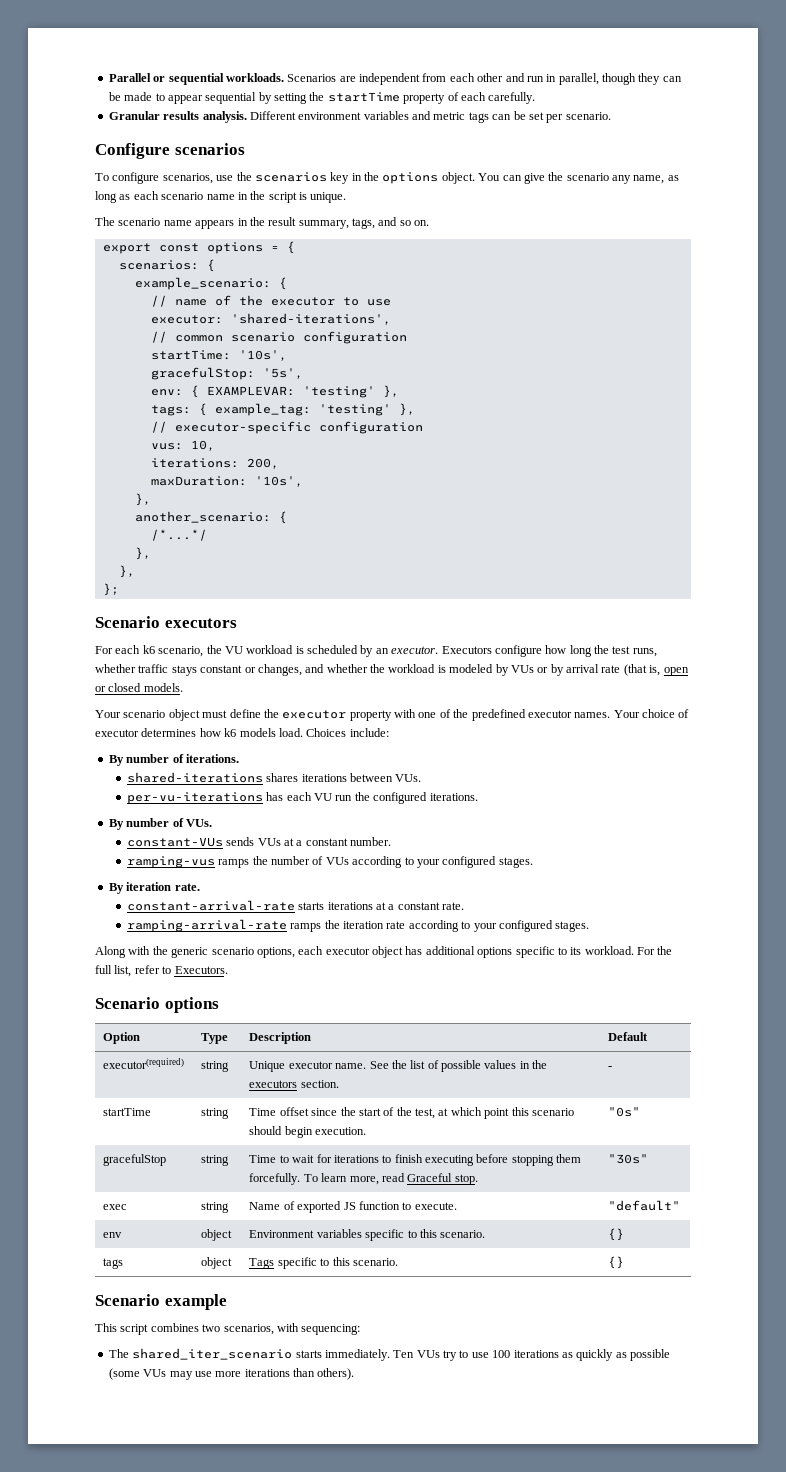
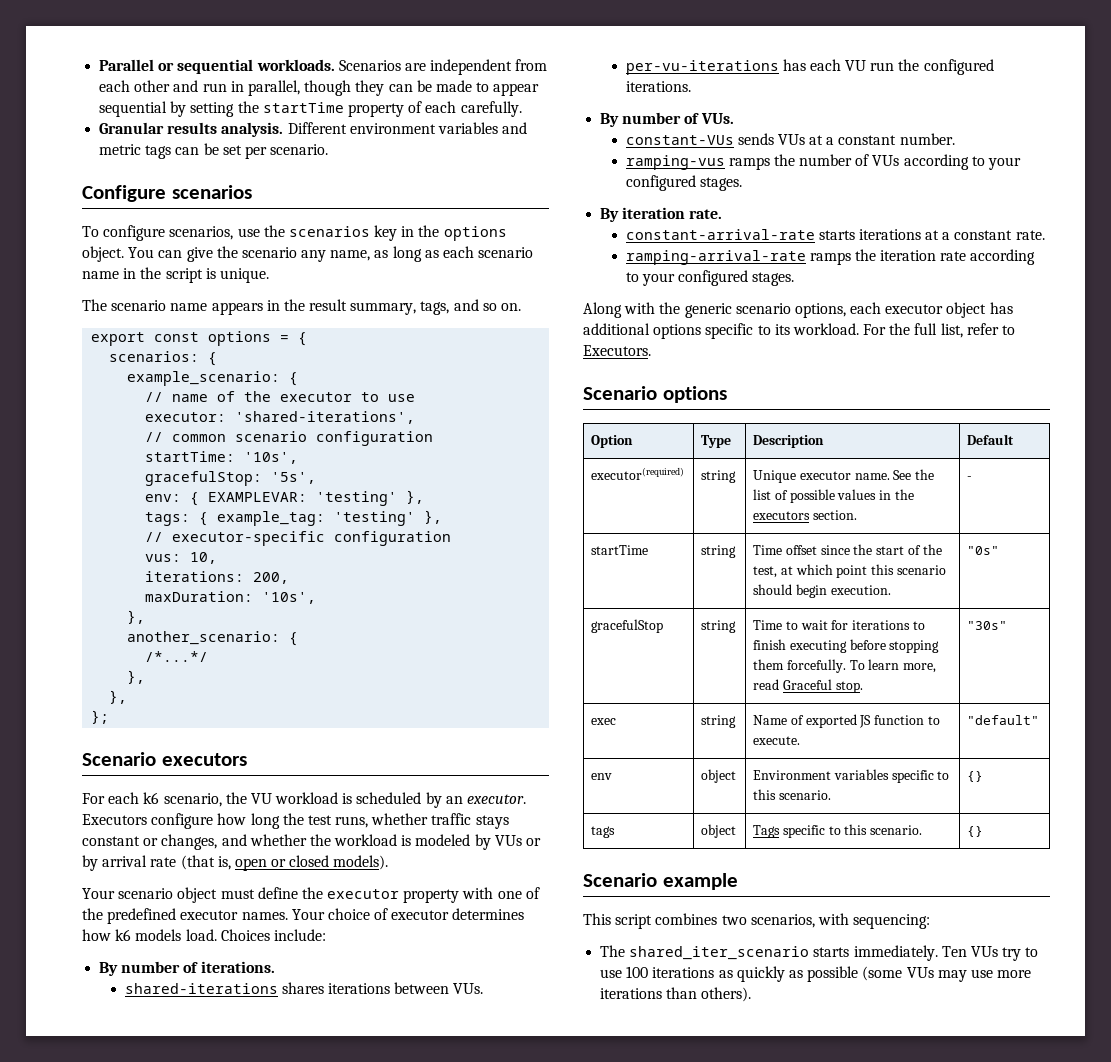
- Executors configure how long the test runs, whether traffic stays constant or changes, and whether the workload is modeled by VUs or by arrival rate (that is, open or closed models.
+ Executors configure how long the test runs, whether traffic stays constant or changes, and whether the workload is modeled by VUs or by arrival rate (that is, open or closed models).

